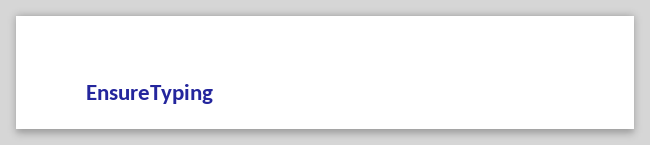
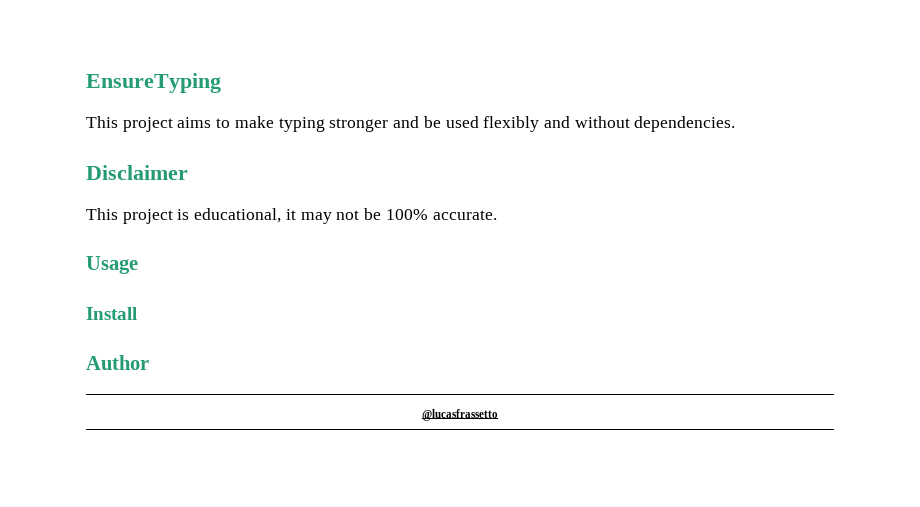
+ This project aims to make typing stronger and be used flexibly and without dependencies.
+ Disclaimer
+ This project is educational, it may not be 100% accurate.
+ Usage
+ Install
+ Author
+ @lucasfrassetto

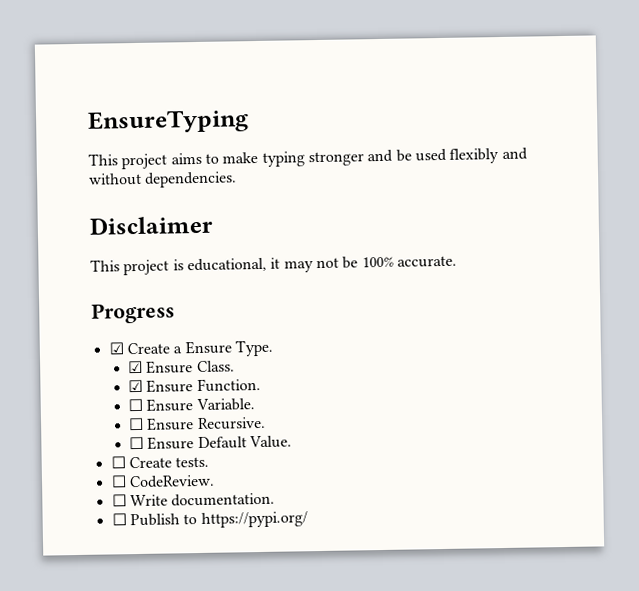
- Usage
- Install
- Author
- @lucasfrassetto
+ Progress
+ ☑ Create a Ensure Type.
+ ☑ Ensure Class.
+ ☑ Ensure Function.
+ ☐ Ensure Variable.
+ ☐ Ensure Recursive.
+ ☐ Ensure Default Value.
+ ☐ Create tests.
+ ☐ CodeReview.
+ ☐ Write documentation.
+ ☐ Publish to https://pypi.org/

